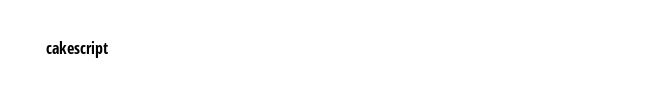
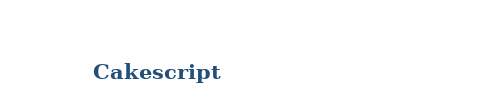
- cakescript
+ Cakescript

